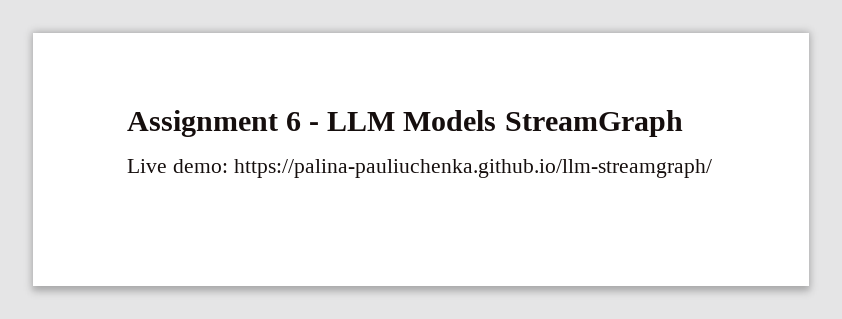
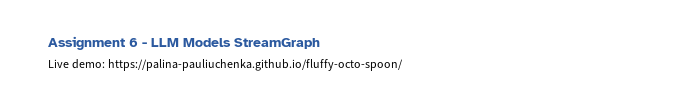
- Live demo: https://palina-pauliuchenka.github.io/llm-streamgraph/
+ Live demo: https://palina-pauliuchenka.github.io/fluffy-octo-spoon/

